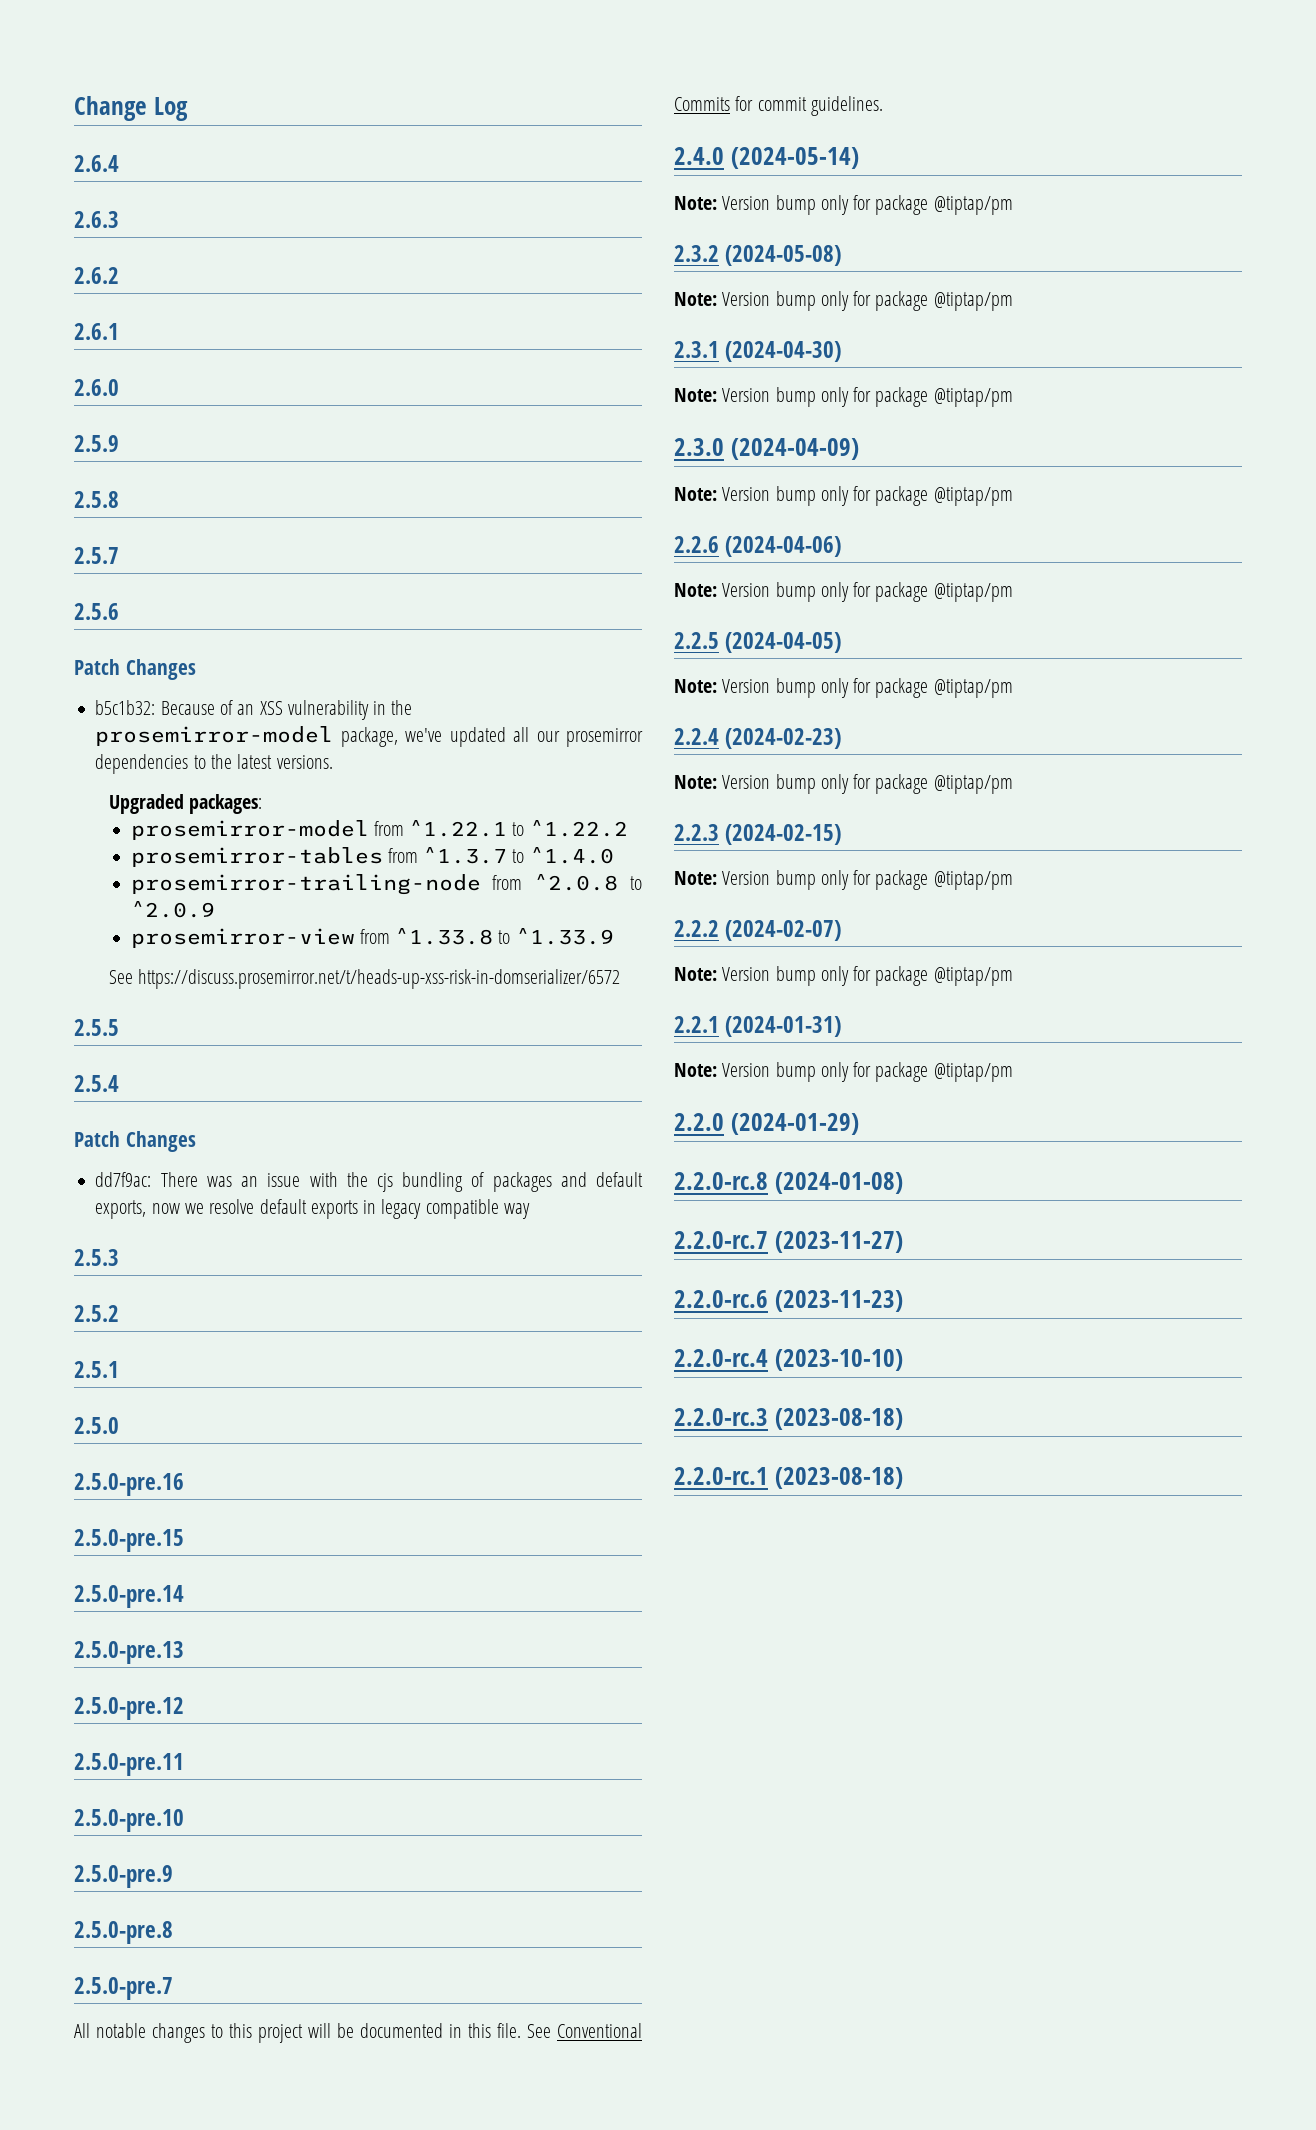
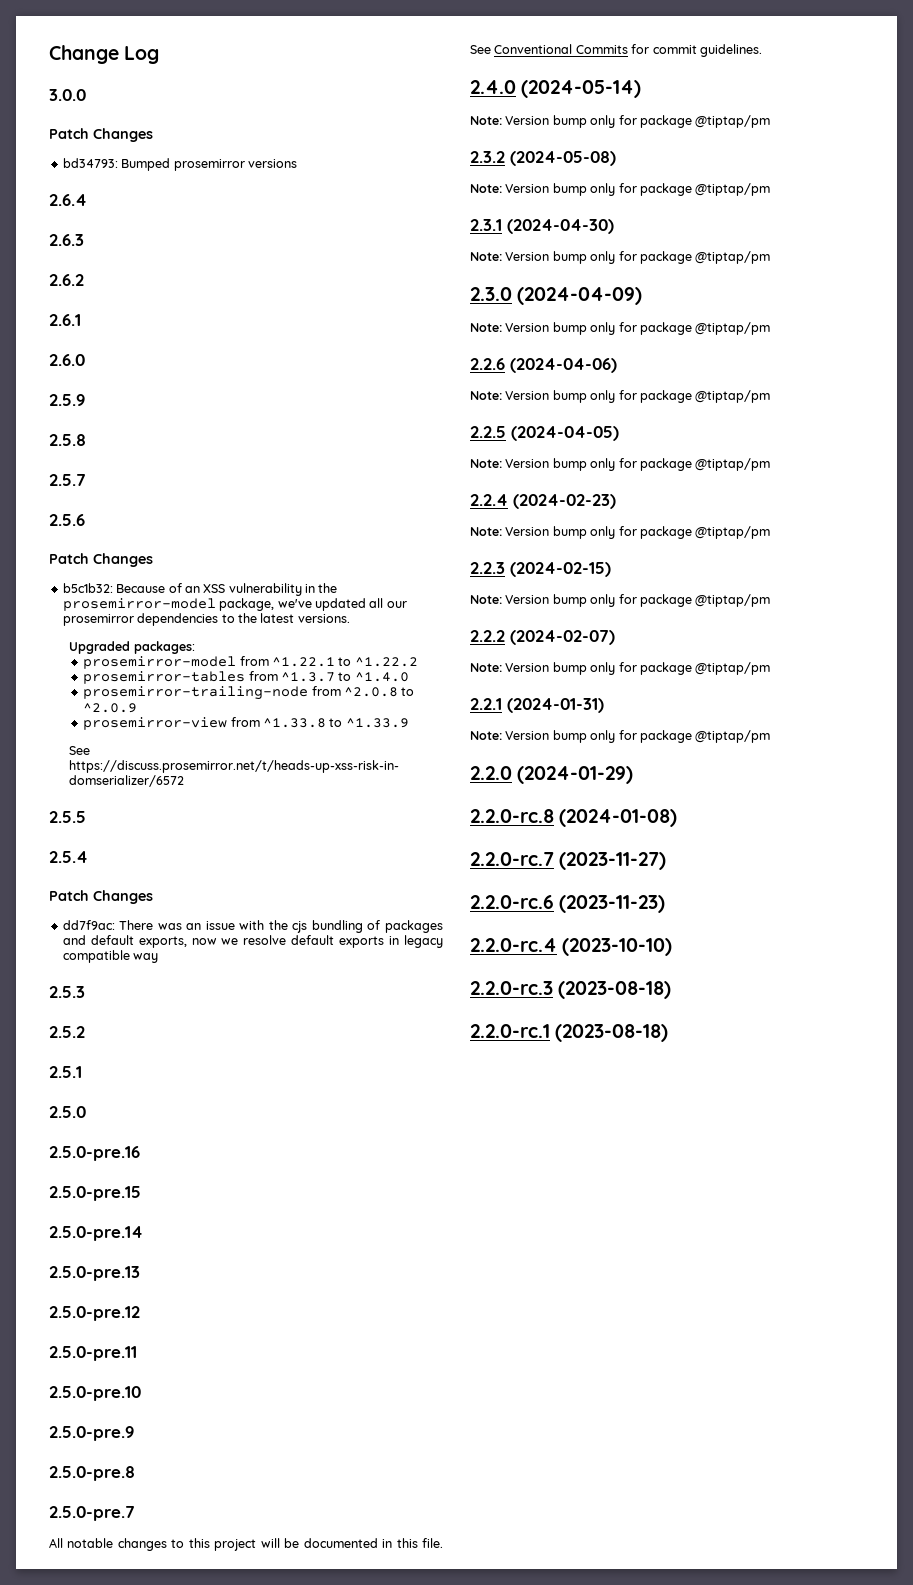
+ 3.0.0
+ Patch Changes
+ bd34793: Bumped prosemirror versions

